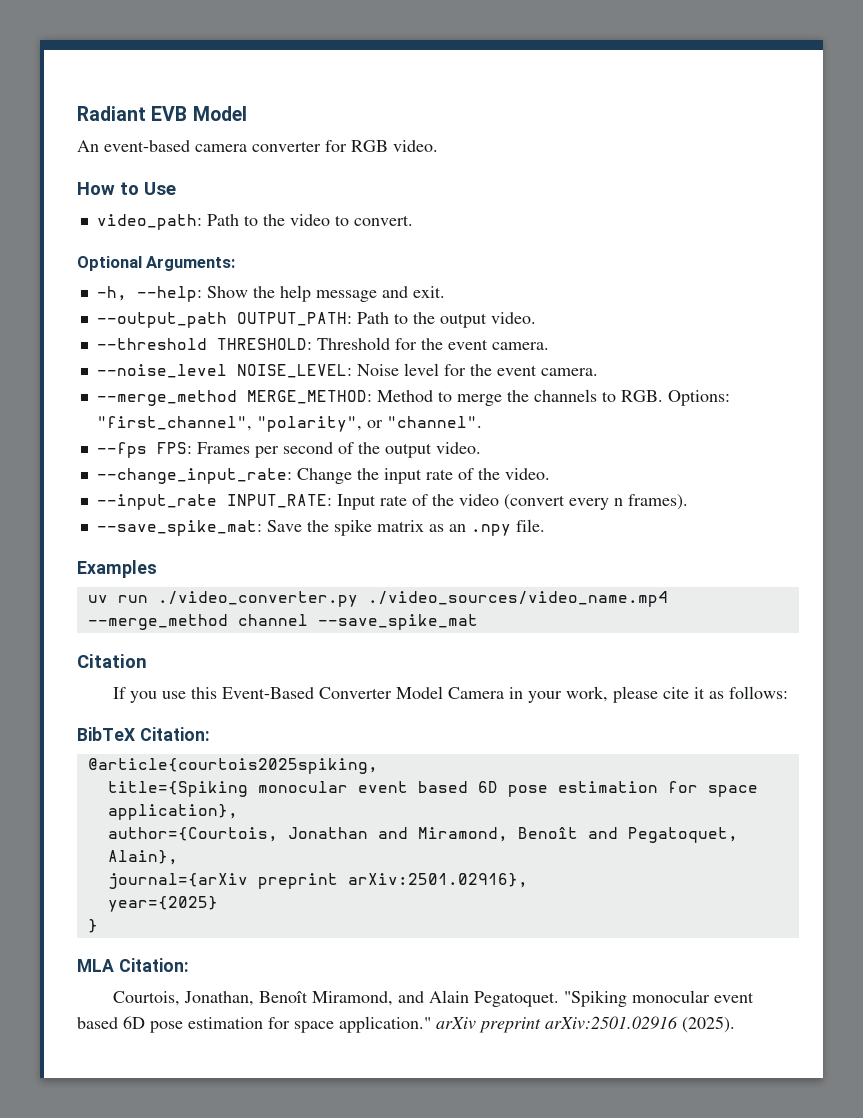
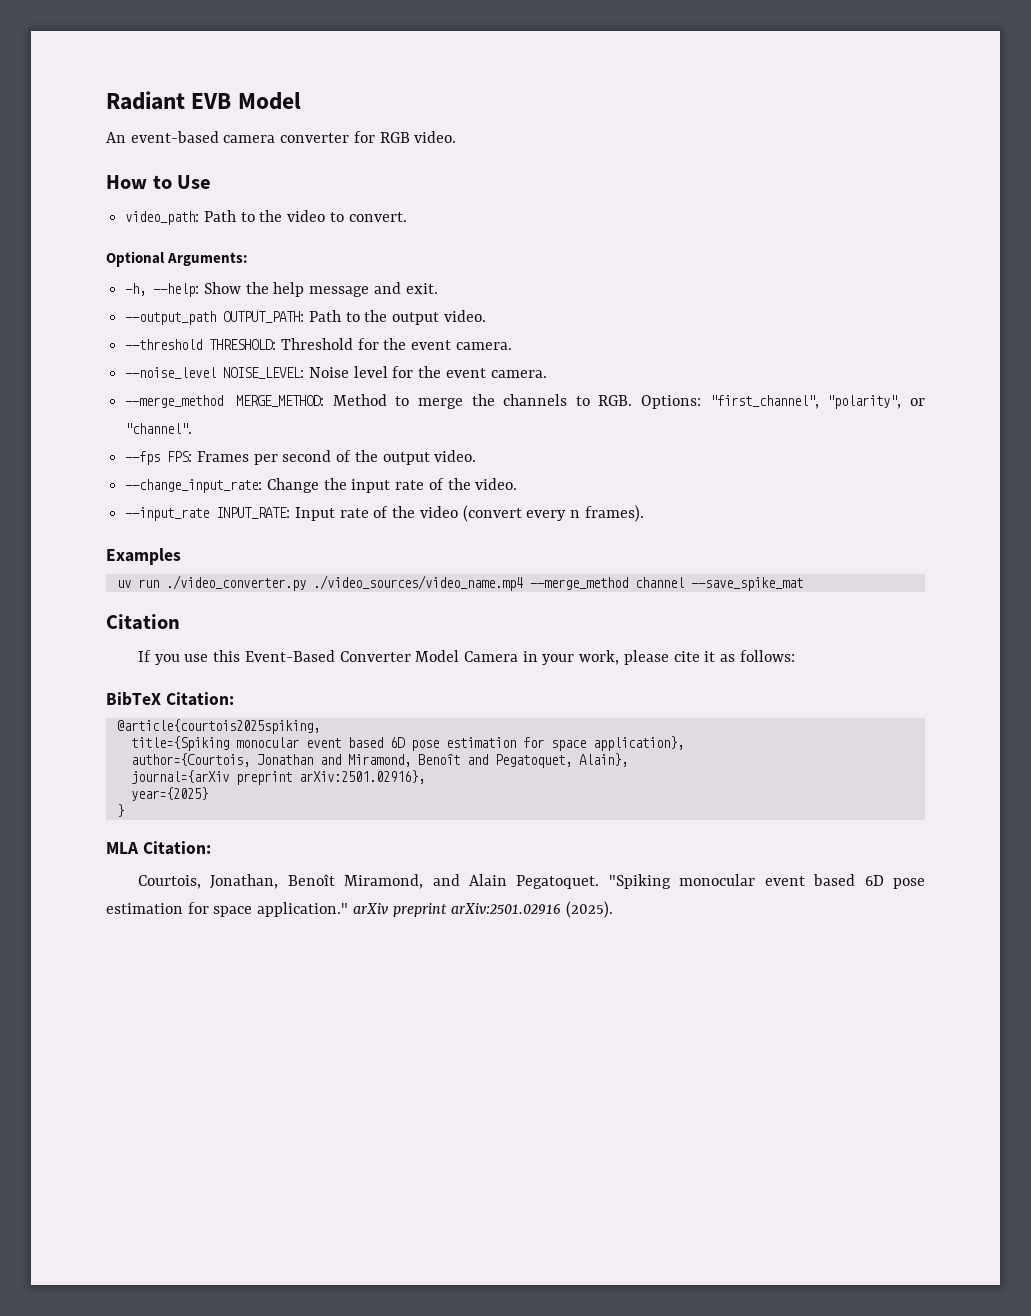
- --save_spike_mat: Save the spike matrix as an .npy file.

